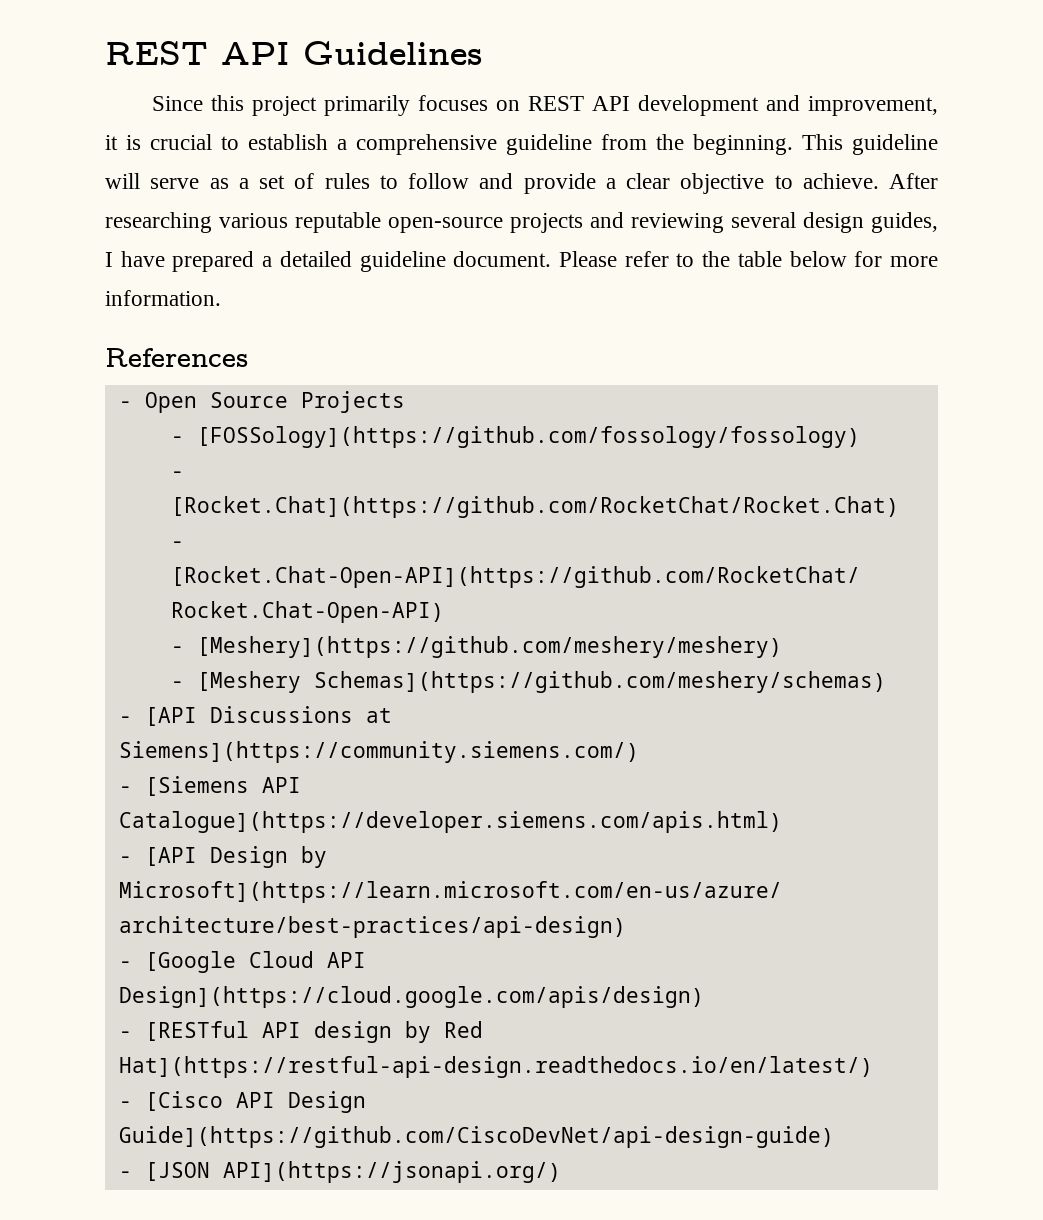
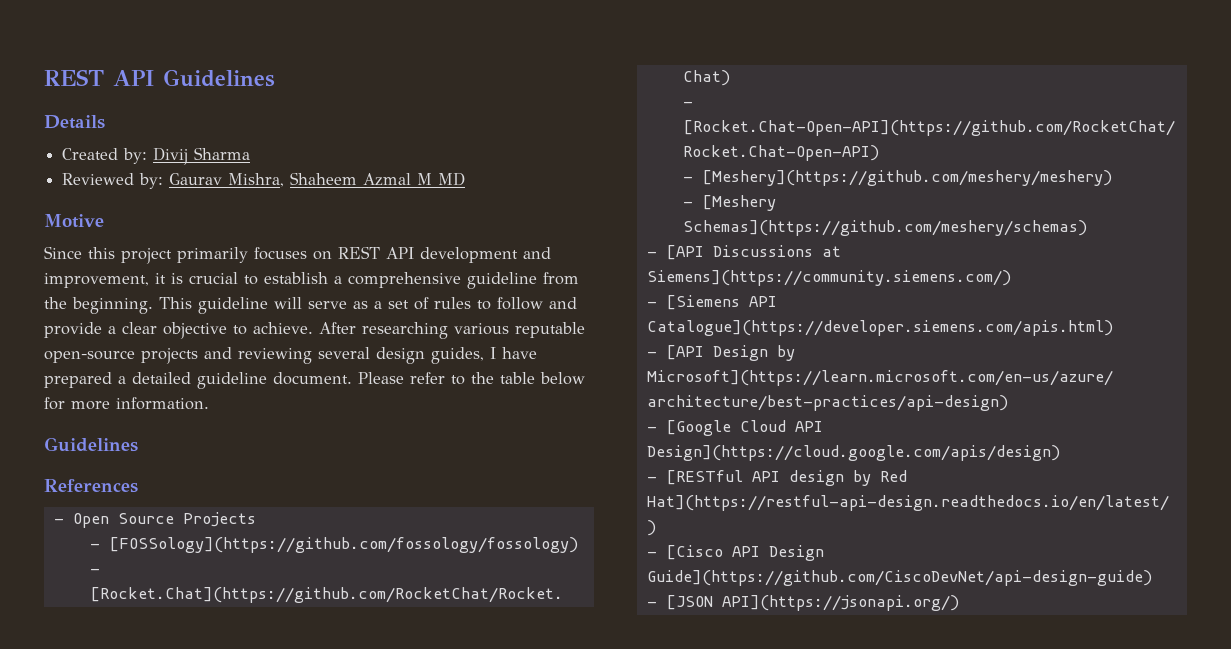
+ Details
+ Created by: Divij Sharma
+ Reviewed by: Gaurav Mishra, Shaheem Azmal M MD
+ Motive
  Please refer to the table below for more information.
+ Guidelines

